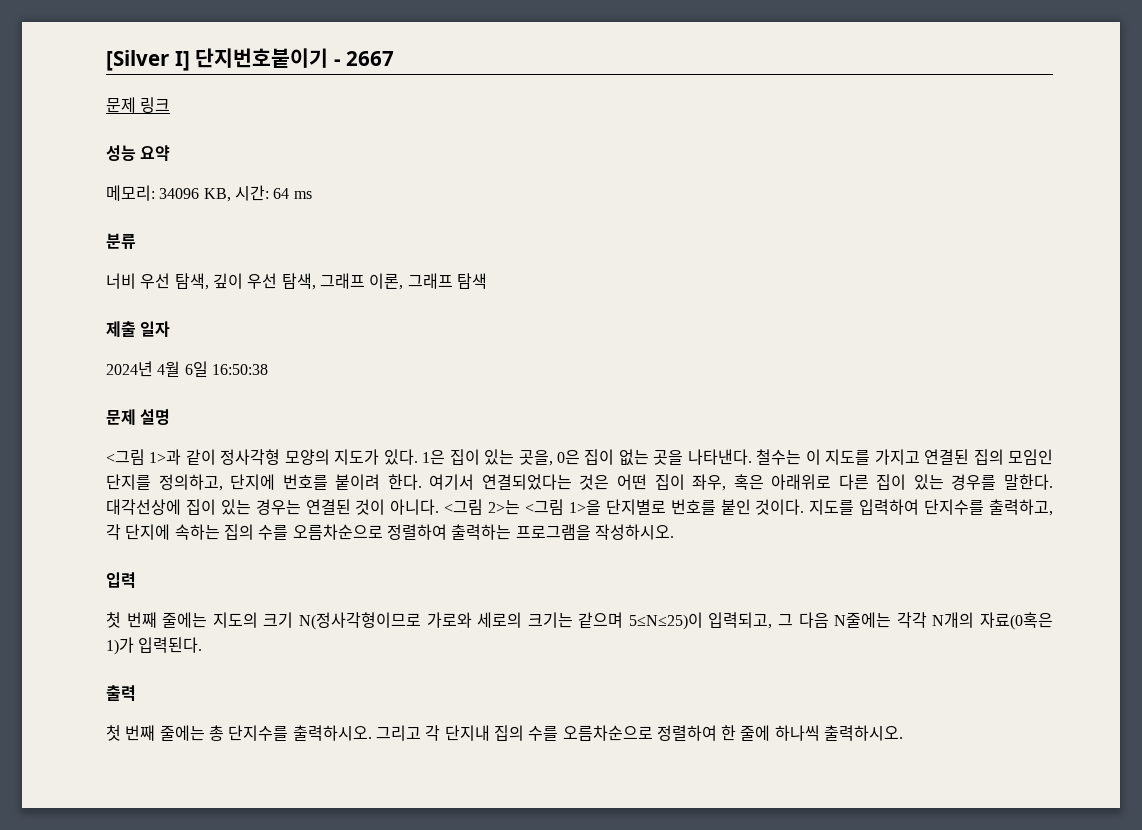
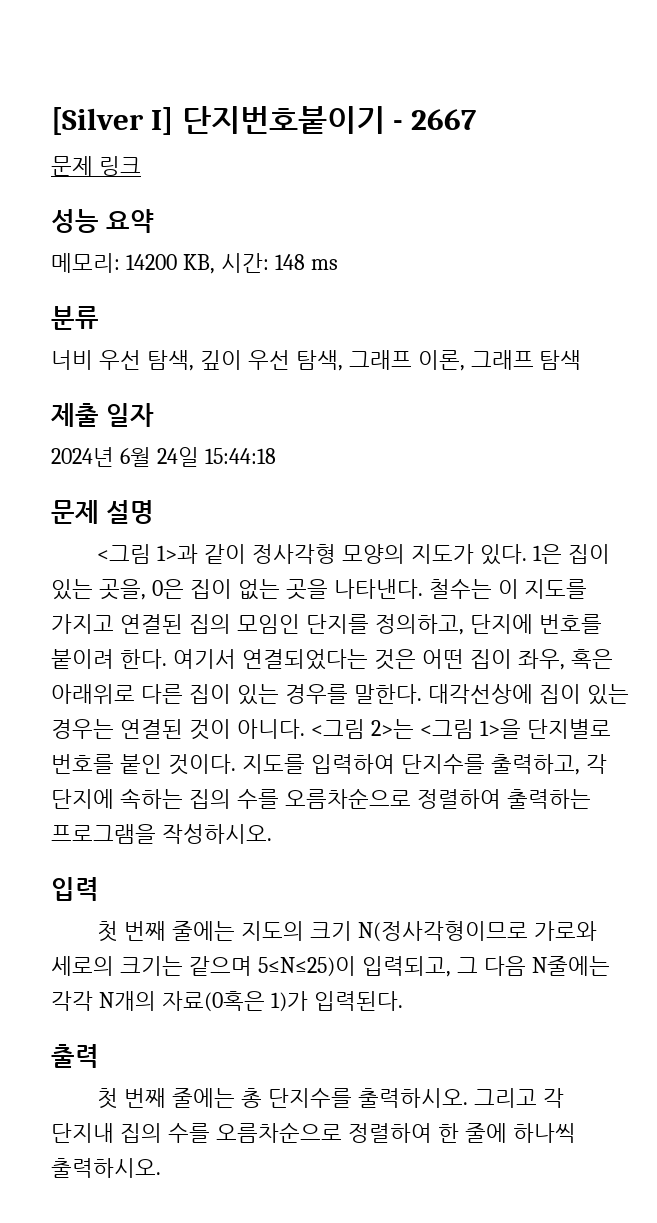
- 메모리: 34096 KB, 시간: 64 ms
+ 메모리: 14200 KB, 시간: 148 ms
- 2024년 4월 6일 16:50:38
+ 2024년 6월 24일 15:44:18

